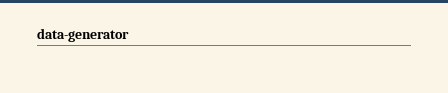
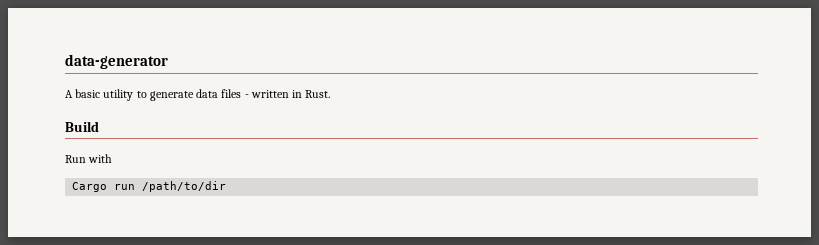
+ A basic utility to generate data files - written in Rust.
+ Build
+ Run with
+ Cargo run /path/to/dir

